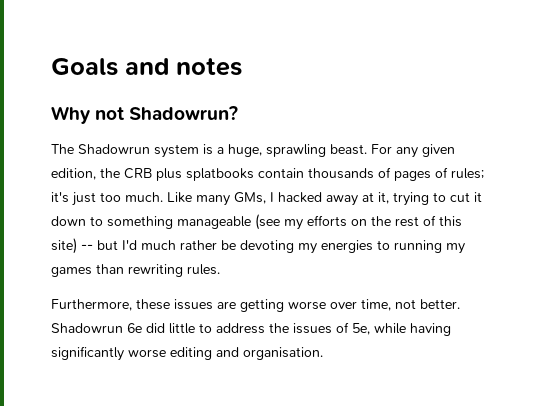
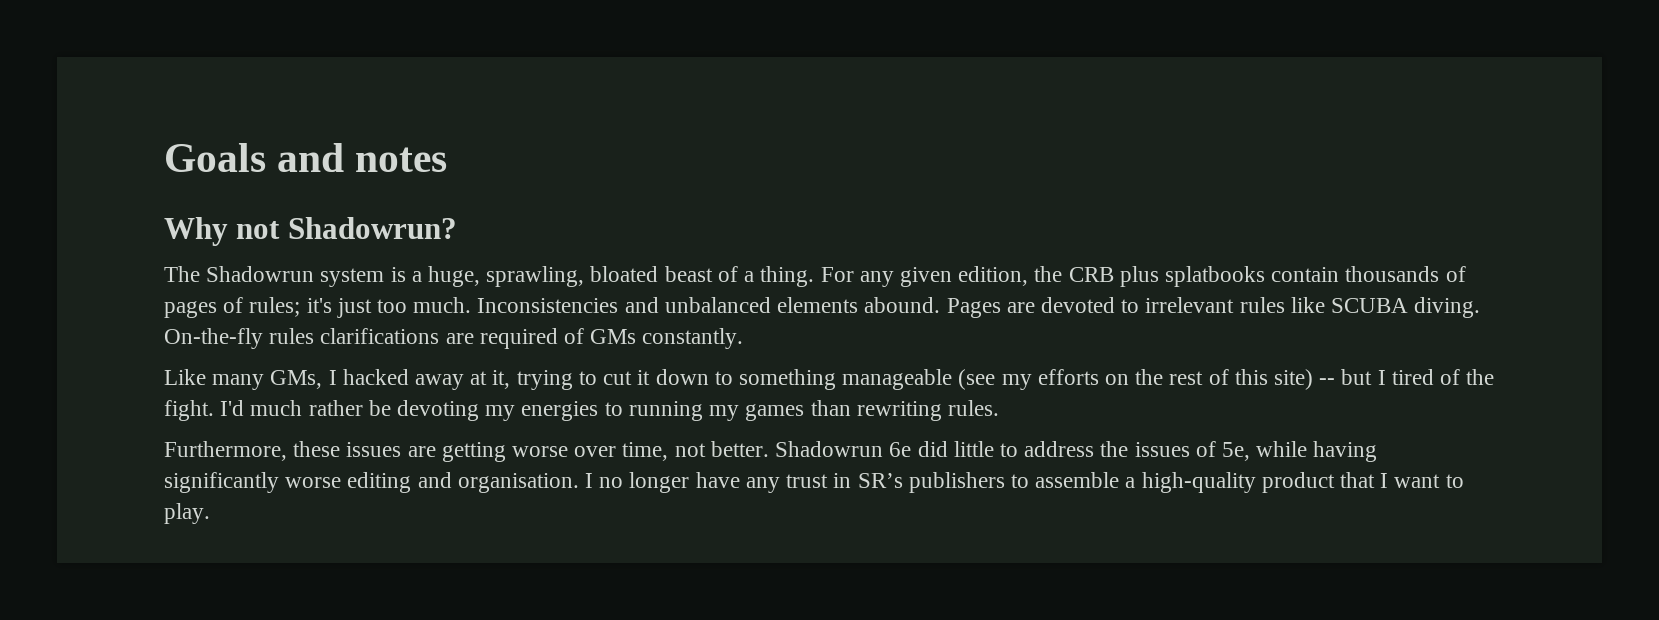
- The Shadowrun system is a huge, sprawling beast.
+ The Shadowrun system is a huge, sprawling, bloated beast of a thing.
- For any given edition, the CRB plus splatbooks contain thousands of pages of rules; it's just too much. Like many GMs, I hacked away at it, trying to cut it down to something manageable (see my efforts on the rest of this site) -- but I'd much rather be devoting my energies to running my games than rewriting rules.
+ For any given edition, the CRB plus splatbooks contain thousands of pages of rules; it's just too much. Inconsistencies and unbalanced elements abound. Pages are devoted to irrelevant rules like SCUBA diving. On-the-fly rules clarifications are required of GMs constantly.
+ Like many GMs, I hacked away at it, trying to cut it down to something manageable (see my efforts on the rest of this site) -- but I tired of the fight. I'd much rather be devoting my energies to running my games than rewriting rules.
+ I no longer have any trust in SR’s publishers to assemble a high-quality product that I want to play.

